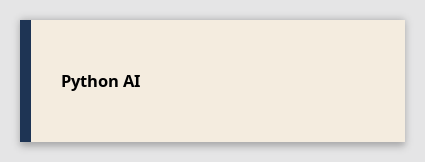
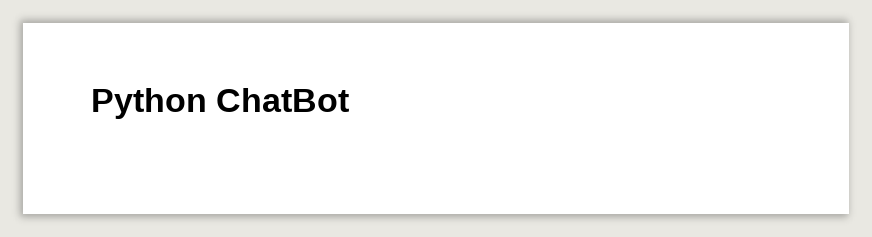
- Python AI
+ Python ChatBot

